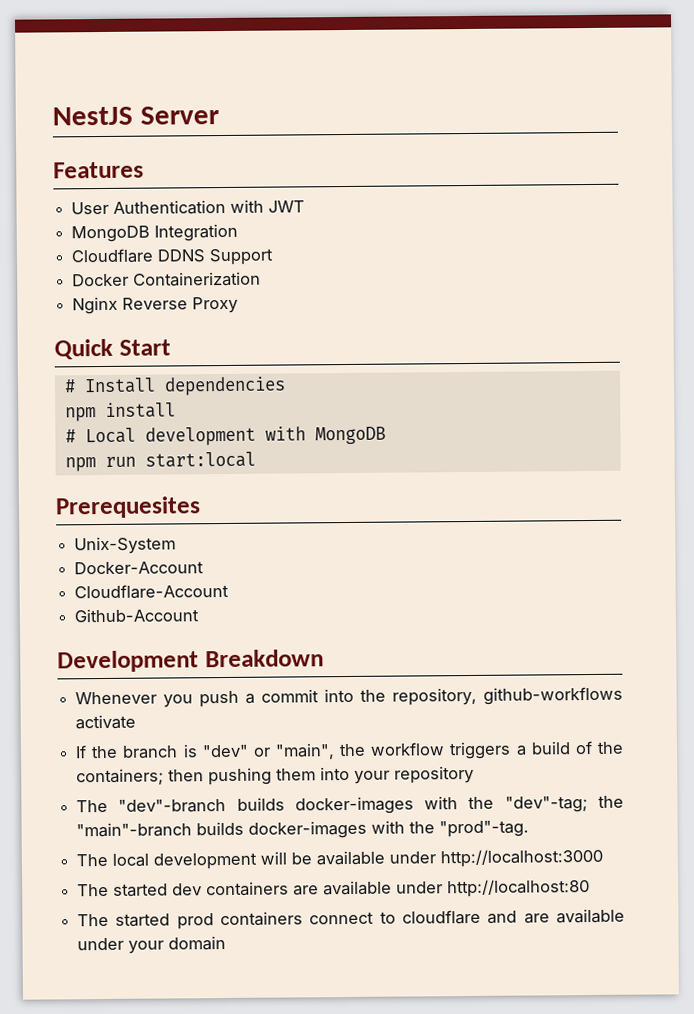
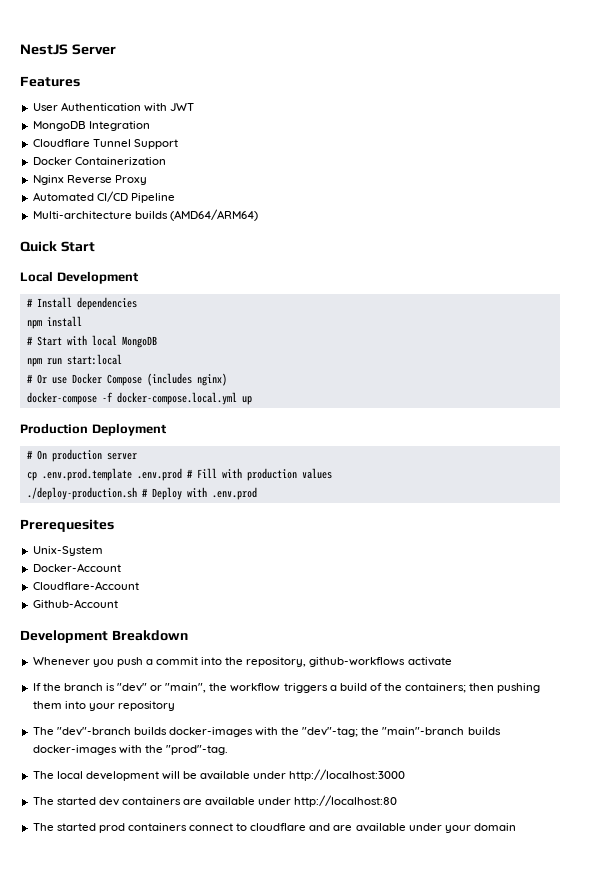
- Cloudflare DDNS Support
+ Cloudflare Tunnel Support
+ Automated CI/CD Pipeline
+ Multi-architecture builds (AMD64/ARM64)
+ Local Development
- # Local development with MongoDB
+ # Start with local MongoDB
+ # Or use Docker Compose (includes nginx)
+ docker-compose -f docker-compose.local.yml up
+ Production Deployment
+ # On production server
+ cp .env.prod.template .env.prod # Fill with production values
+ ./deploy-production.sh # Deploy with .env.prod

